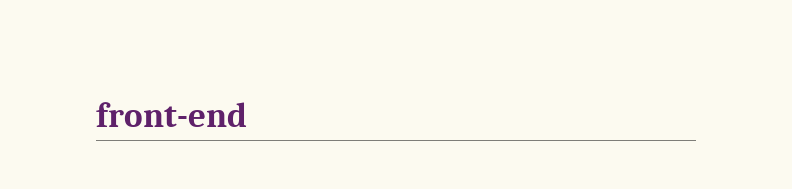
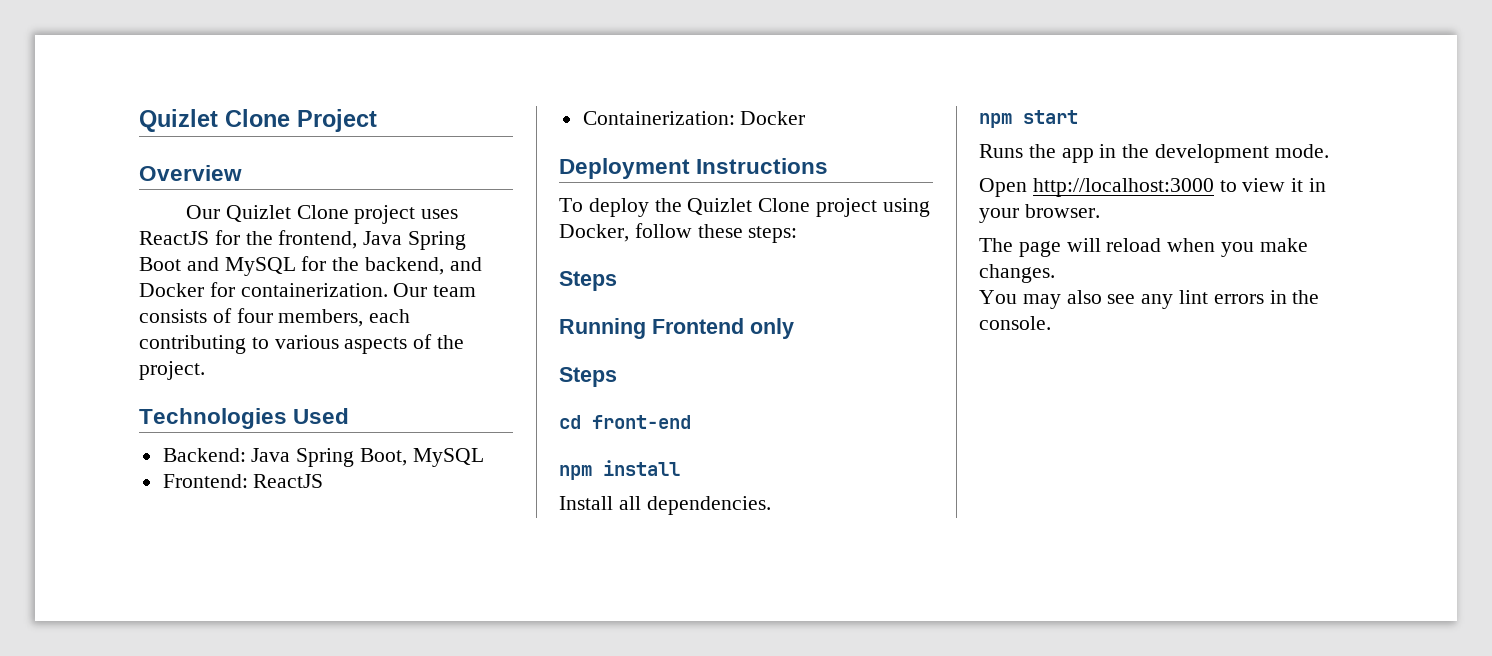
- front-end
+ Quizlet Clone Project
+ Overview
+ Our Quizlet Clone project uses ReactJS for the frontend, Java Spring Boot and MySQL for the backend, and Docker for containerization. Our team consists of four members, each contributing to various aspects of the project.
+ Technologies Used
+ Backend: Java Spring Boot, MySQL
+ Frontend: ReactJS
+ Containerization: Docker
+ Deployment Instructions
+ To deploy the Quizlet Clone project using Docker, follow these steps:
+ Steps
+ Running Frontend only
+ Steps
+ cd front-end
+ npm install
+ Install all dependencies.
+ npm start
+ Runs the app in the development mode.
+ Open http://localhost:3000 to view it in your browser.
+ The page will reload when you make changes.
+ You may also see any lint errors in the console.

